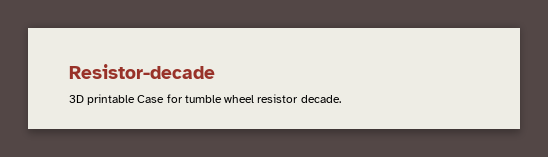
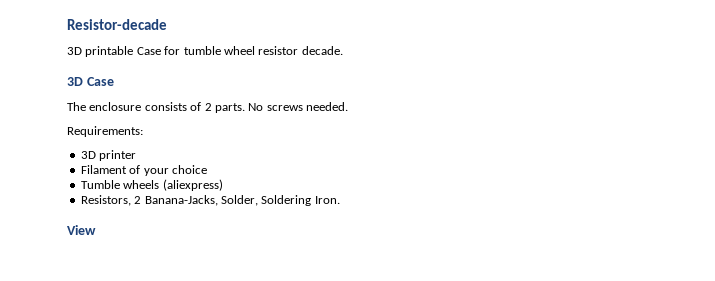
+ 3D Case
+ The enclosure consists of 2 parts. No screws needed.
+ Requirements:
+ 3D printer
+ Filament of your choice
+ Tumble wheels (aliexpress)
+ Resistors, 2 Banana-Jacks, Solder, Soldering Iron.
+ View

